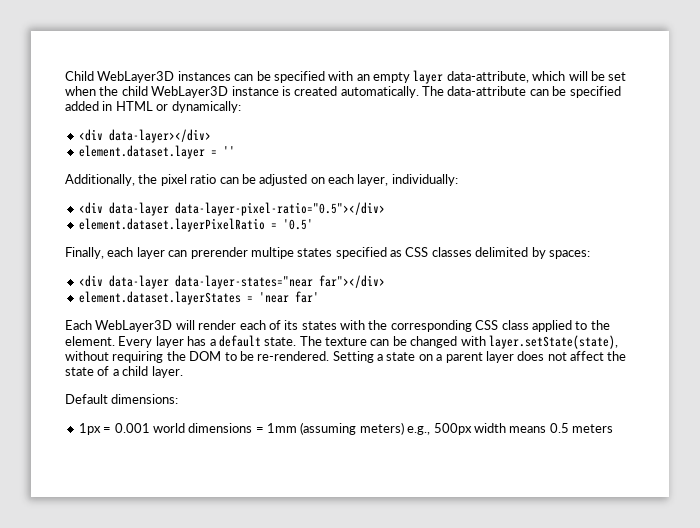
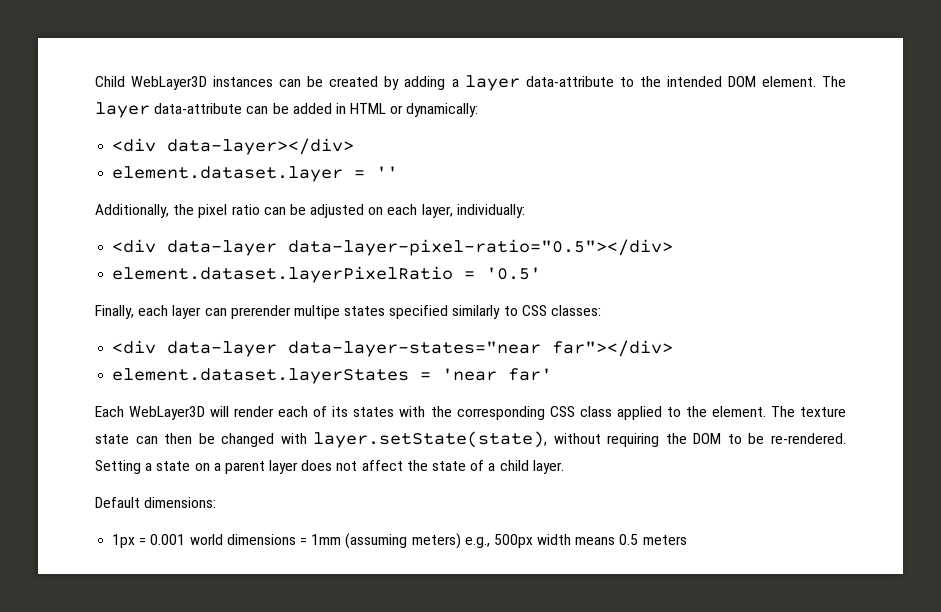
- Child WebLayer3D instances can be specified with an empty layer data-attribute, which will be set when the child WebLayer3D instance is created automatically. The data-attribute can be specified added in HTML or dynamically:
+ Child WebLayer3D instances can be created by adding a layer data-attribute to the intended DOM element. The layer data-attribute can be added in HTML or dynamically:
- Finally, each layer can prerender multipe states specified as CSS classes delimited by spaces:
+ Finally, each layer can prerender multipe states specified similarly to CSS classes:
- Every layer has a default state. The texture can be changed with layer.setState(state), without requiring the DOM to be re-rendered.
+ The texture state can then be changed with layer.setState(state), without requiring the DOM to be re-rendered.

